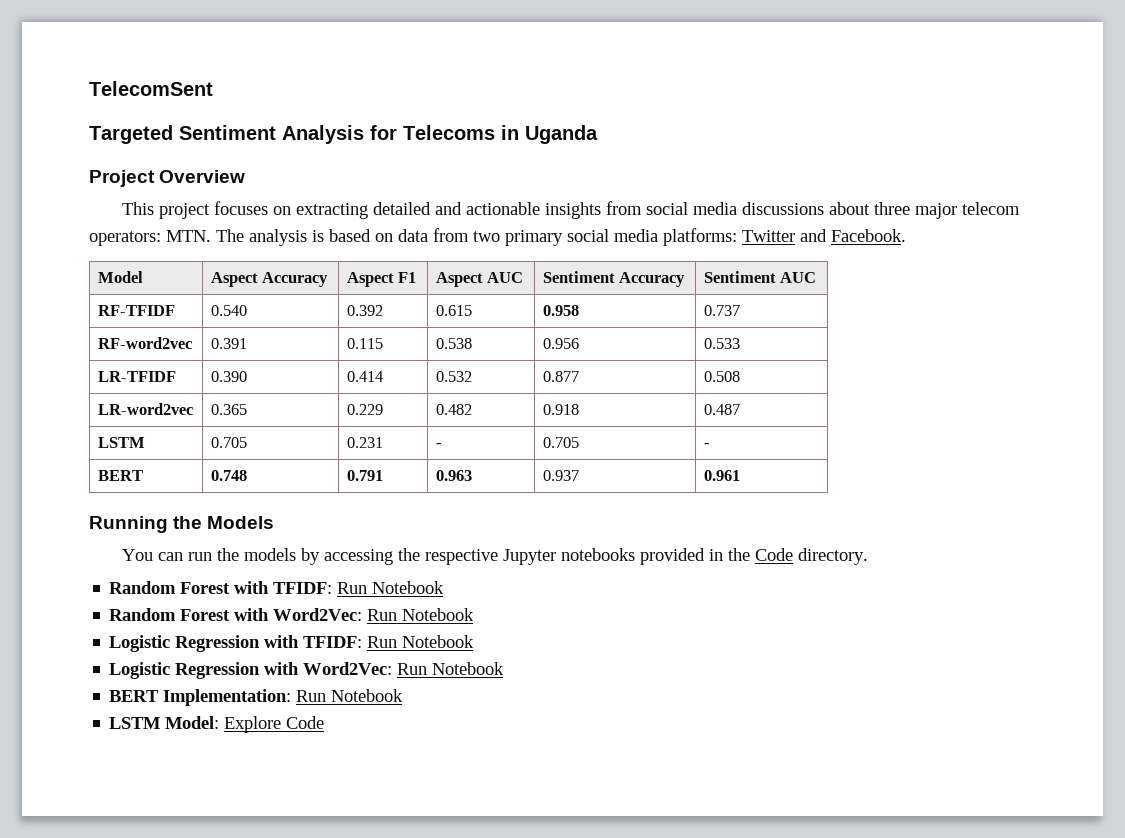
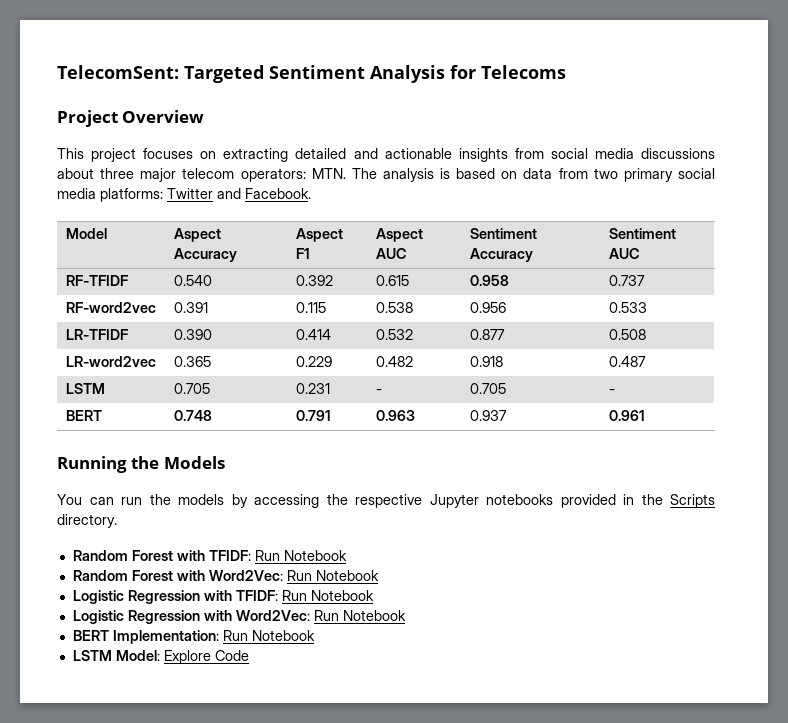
- TelecomSent
- Targeted Sentiment Analysis for Telecoms in Uganda
+ TelecomSent: Targeted Sentiment Analysis for Telecoms
- You can run the models by accessing the respective Jupyter notebooks provided in the Code directory.
+ You can run the models by accessing the respective Jupyter notebooks provided in the Scripts directory.

